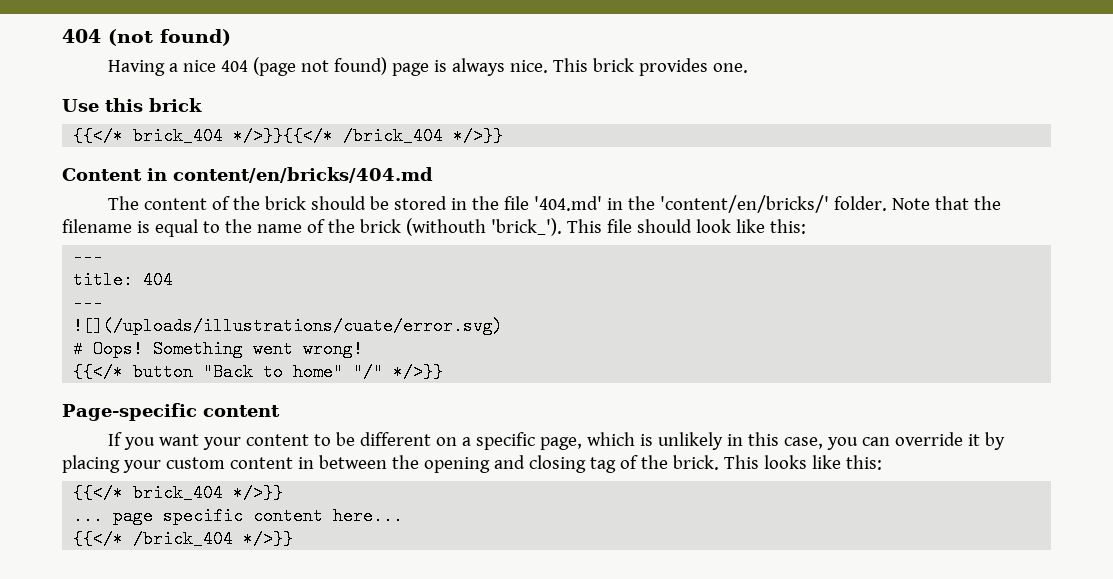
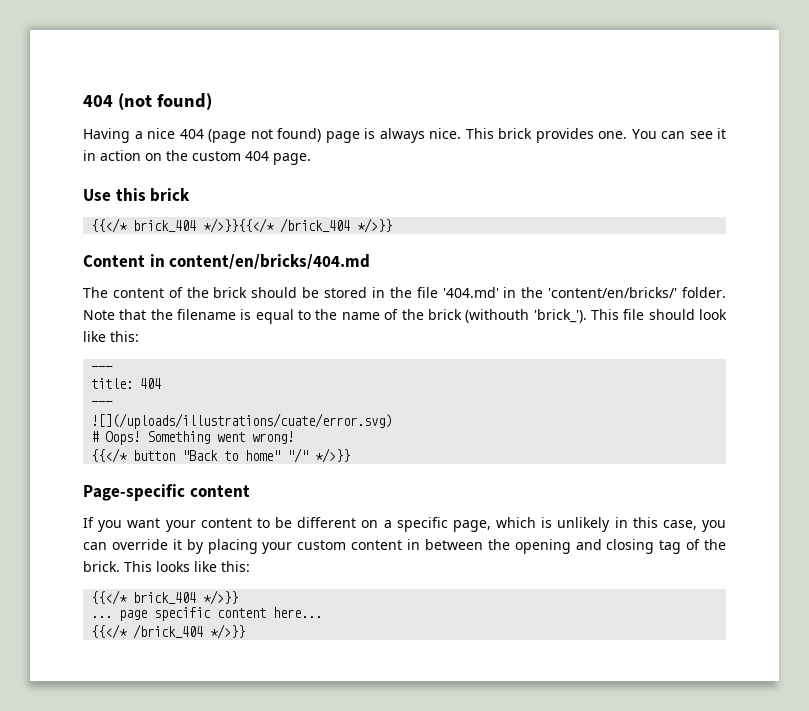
+ You can see it in action on the custom 404 page.

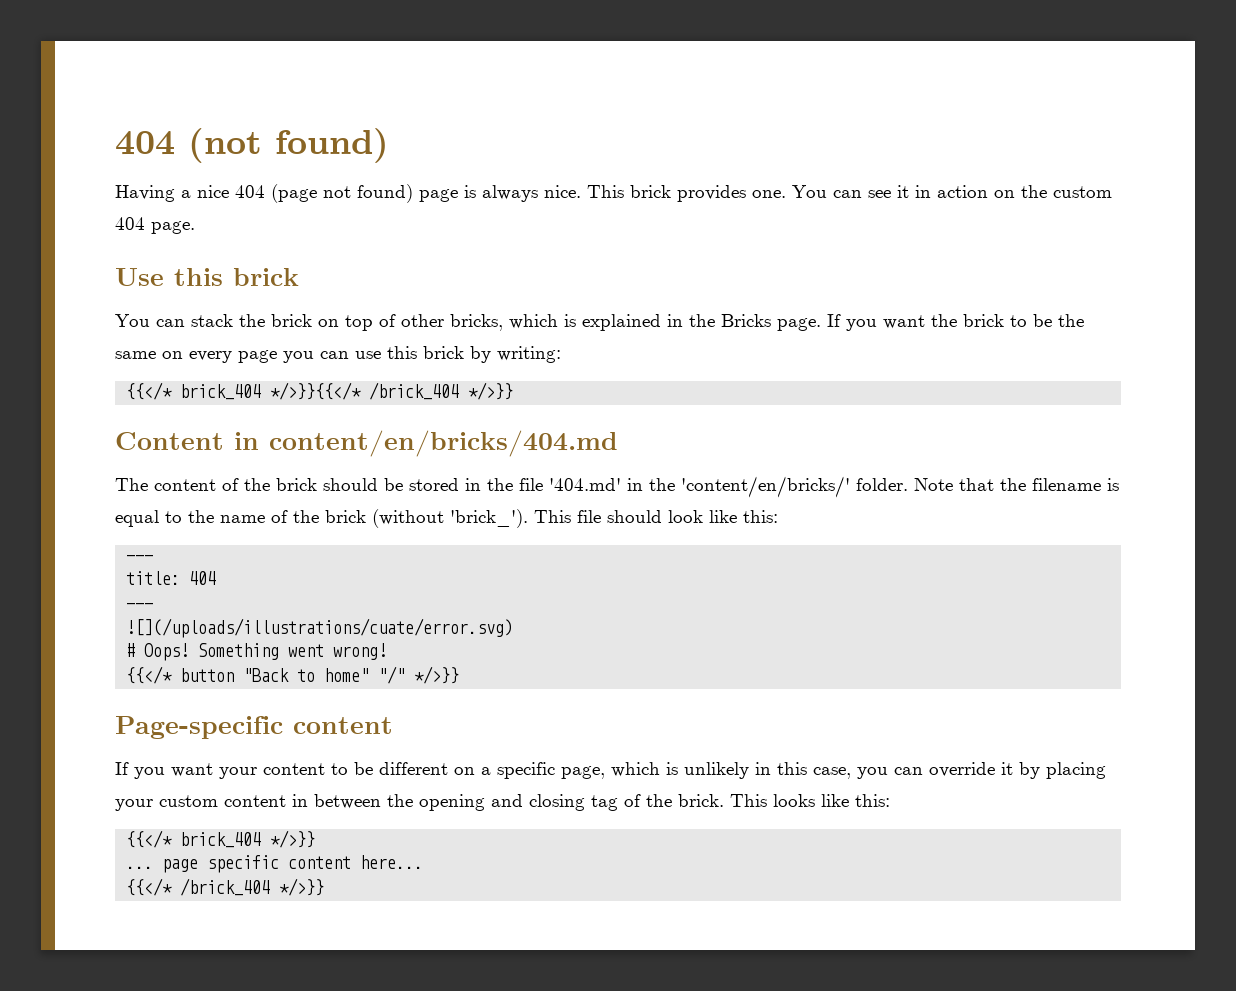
+ You can stack the brick on top of other bricks, which is explained in the Bricks page. If you want the brick to be the same on every page you can use this brick by writing:
- Note that the filename is equal to the name of the brick (withouth 'brick_').
+ Note that the filename is equal to the name of the brick (without 'brick_').

